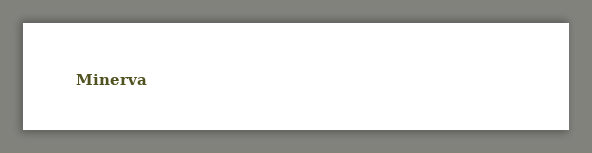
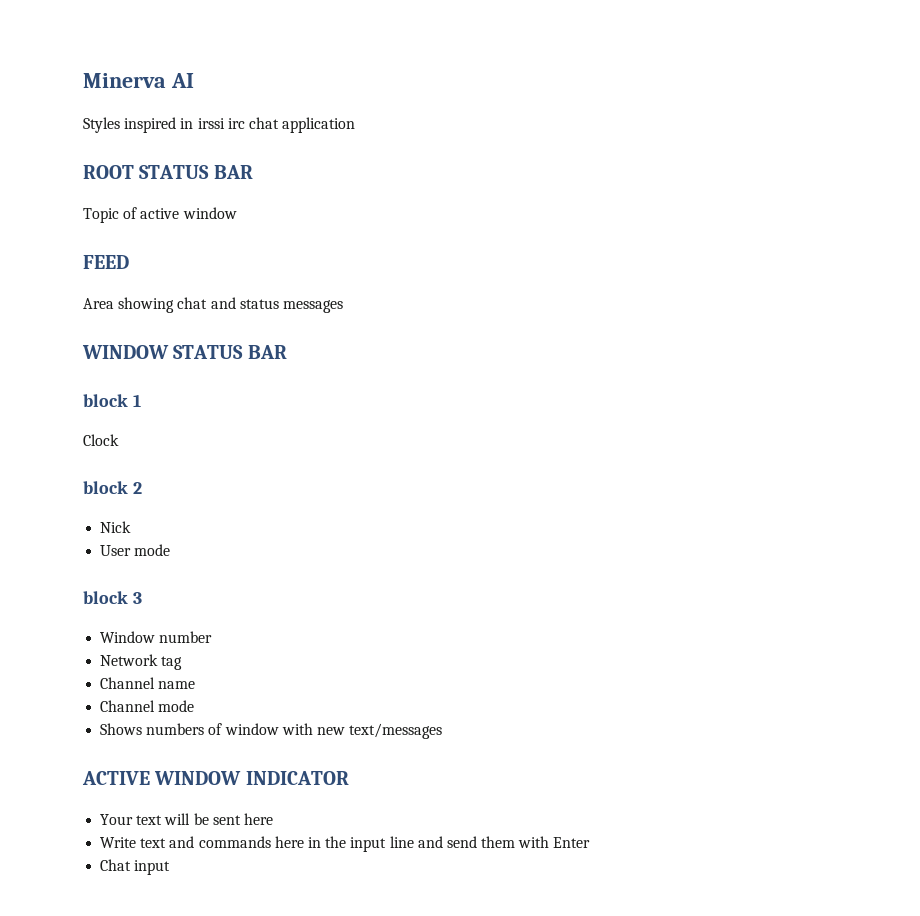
- Minerva
+ Minerva AI
+ Styles inspired in irssi irc chat application
+ ROOT STATUS BAR
+ Topic of active window
+ FEED
+ Area showing chat and status messages
+ WINDOW STATUS BAR
+ block 1
+ Clock
+ block 2
+ Nick
+ User mode
+ block 3
+ Window number
+ Network tag
+ Channel name
+ Channel mode
+ Shows numbers of window with new text/messages
+ ACTIVE WINDOW INDICATOR
+ Your text will be sent here
+ Write text and commands here in the input line and send them with Enter
+ Chat input

